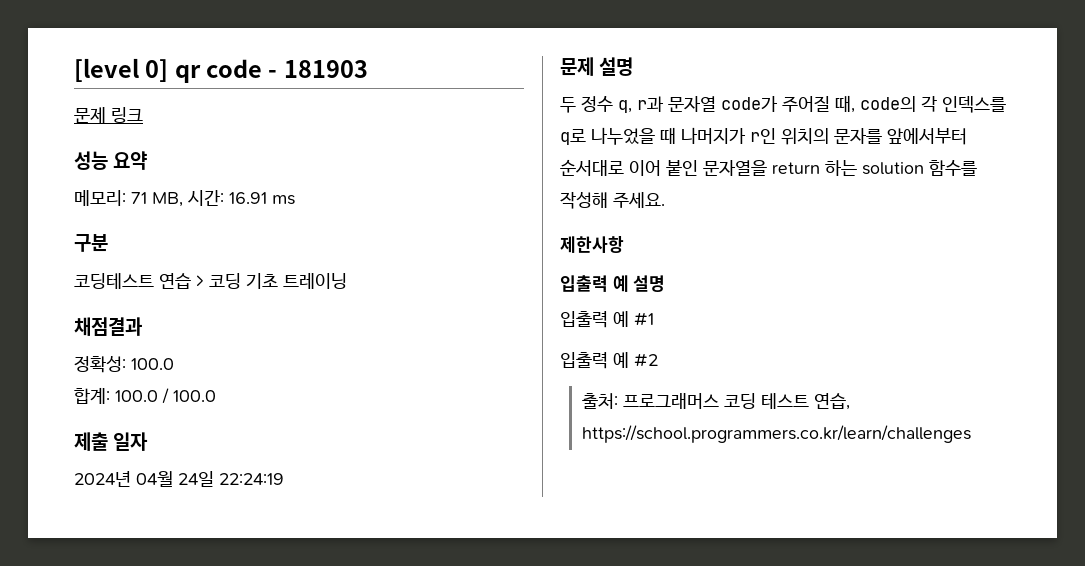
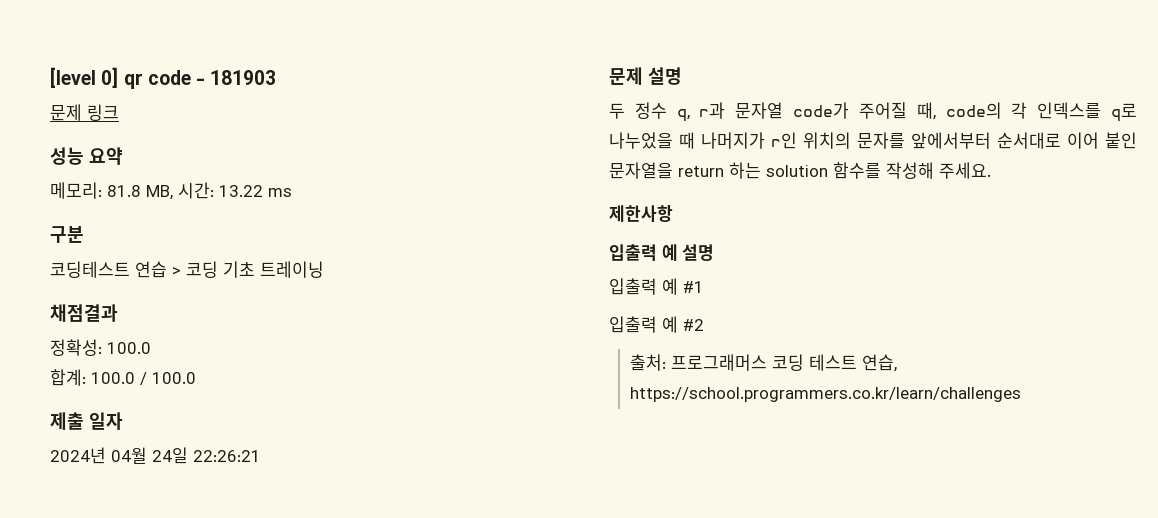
- 메모리: 71 MB, 시간: 16.91 ms
+ 메모리: 81.8 MB, 시간: 13.22 ms
- 2024년 04월 24일 22:24:19
+ 2024년 04월 24일 22:26:21

